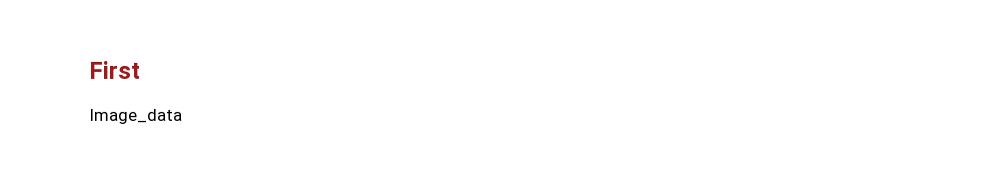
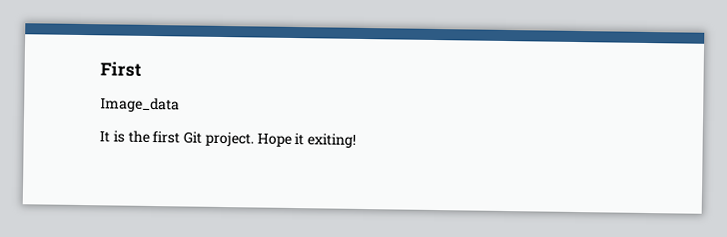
+ It is the first Git project. Hope it exiting!

